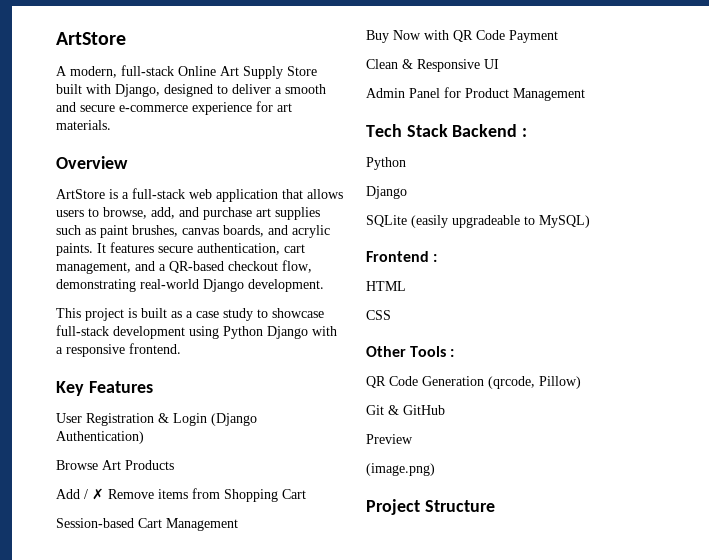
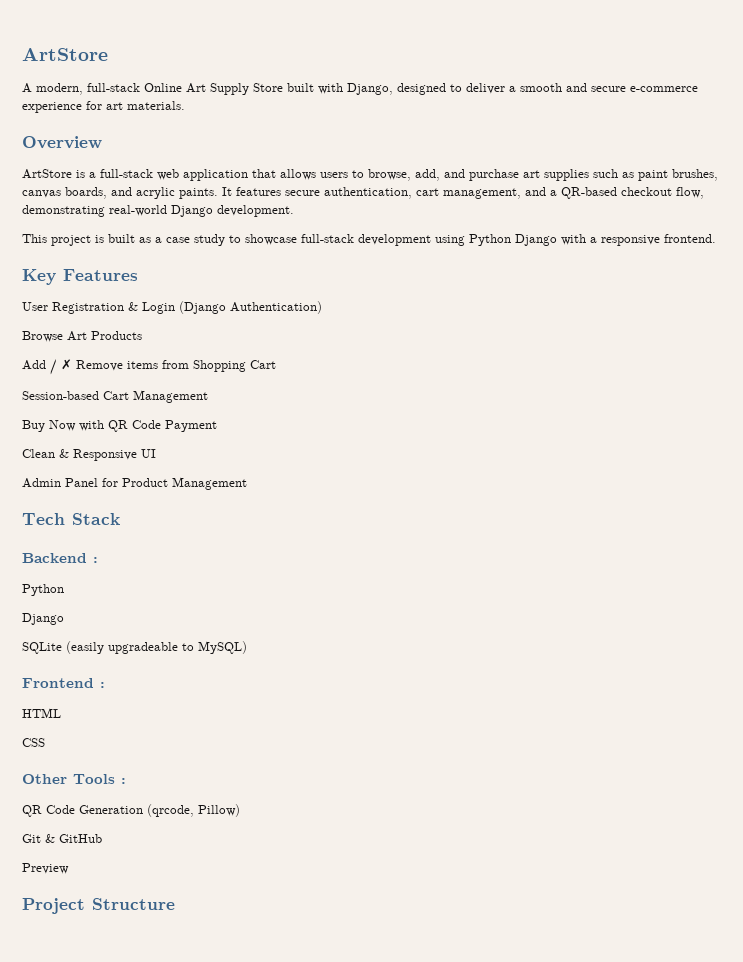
- Tech Stack Backend :
+ Tech Stack
+ Backend :
- (image.png)

